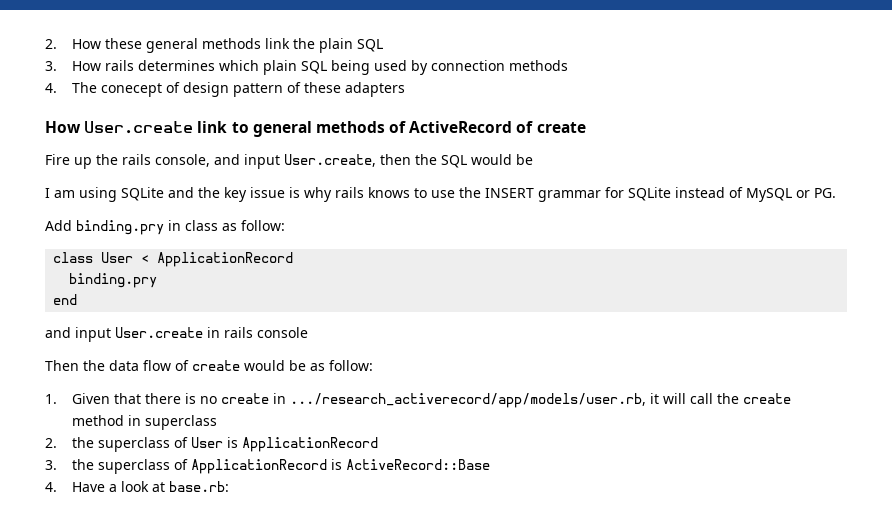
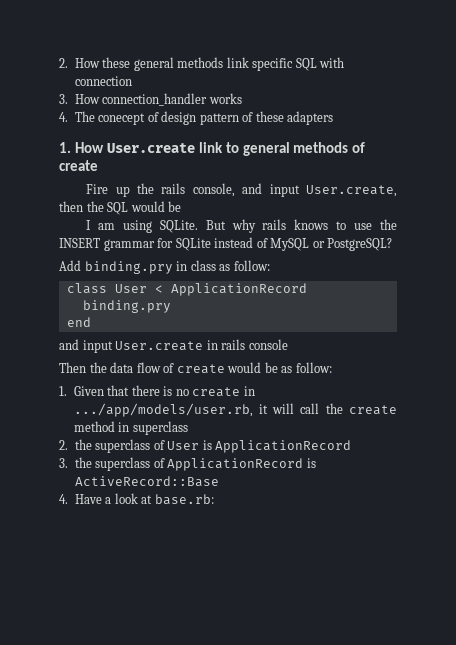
- 2. How these general methods link the plain SQL
+ 2. How these general methods link specific SQL with connection
- 3. How rails determines which plain SQL being used by connection methods
+ 3. How connection_handler works
- How User.create link to general methods of ActiveRecord of create
+ 1. How User.create link to general methods of create
- I am using SQLite and the key issue is why rails knows to use the INSERT grammar for SQLite instead of MySQL or PG.
+ I am using SQLite. But why rails knows to use the INSERT grammar for SQLite instead of MySQL or PostgreSQL?
- 1. Given that there is no create in .../research_activerecord/app/models/user.rb, it will call the create method in superclass
+ 1. Given that there is no create in .../app/models/user.rb, it will call the create method in superclass

